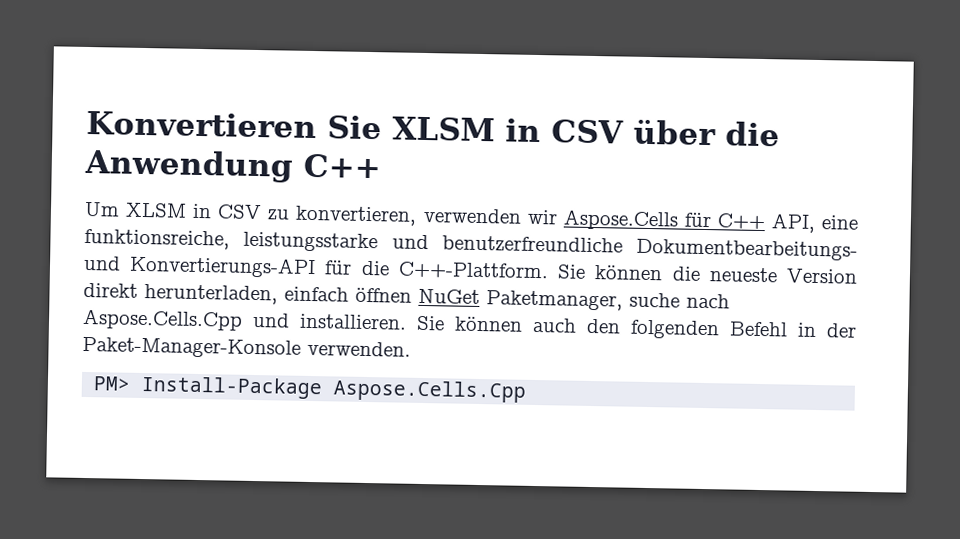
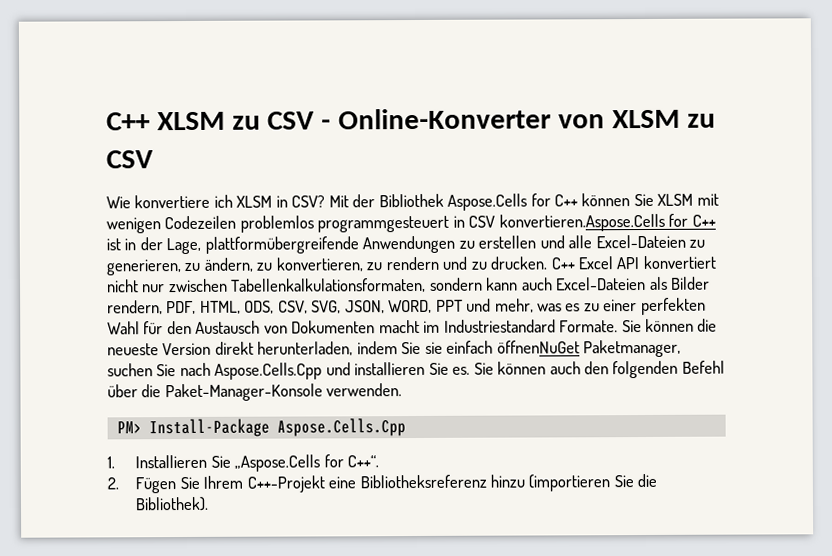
- Konvertieren Sie XLSM in CSV über die Anwendung C++
- Um XLSM in CSV zu konvertieren, verwenden wir Aspose.Cells für C++ API, eine funktionsreiche, leistungsstarke und benutzerfreundliche Dokumentbearbeitungs- und Konvertierungs-API für die C++-Plattform.
+ C++ XLSM zu CSV - Online-Konverter von XLSM zu CSV
+ Wie konvertiere ich XLSM in CSV? Mit der Bibliothek Aspose.Cells for C++ können Sie XLSM mit wenigen Codezeilen problemlos programmgesteuert in CSV konvertieren.Aspose.Cells for C++ ist in der Lage, plattformübergreifende Anwendungen zu erstellen und alle Excel-Dateien zu generieren, zu ändern, zu konvertieren, zu rendern und zu drucken. C++ Excel API konvertiert nicht nur zwischen Tabellenkalkulationsformaten, sondern kann auch Excel-Dateien als Bilder rendern, PDF, HTML, ODS, CSV, SVG, JSON, WORD, PPT und mehr, was es zu einer perfekten Wahl für den Austausch von Dokumenten macht im Industriestandard Formate.
- Sie können die neueste Version direkt herunterladen, einfach öffnen NuGet Paketmanager, suche nach Aspose.Cells.Cpp und installieren.
+ Sie können die neueste Version direkt herunterladen, indem Sie sie einfach öffnenNuGet Paketmanager, suchen Sie nach Aspose.Cells.Cpp und installieren Sie es.
- Sie können auch den folgenden Befehl in der Paket-Manager-Konsole verwenden.
+ Sie können auch den folgenden Befehl über die Paket-Manager-Konsole verwenden.
+ 1. Installieren Sie „Aspose.Cells for C++“.
+ 2. Fügen Sie Ihrem C++-Projekt eine Bibliotheksreferenz hinzu (importieren Sie die Bibliothek).

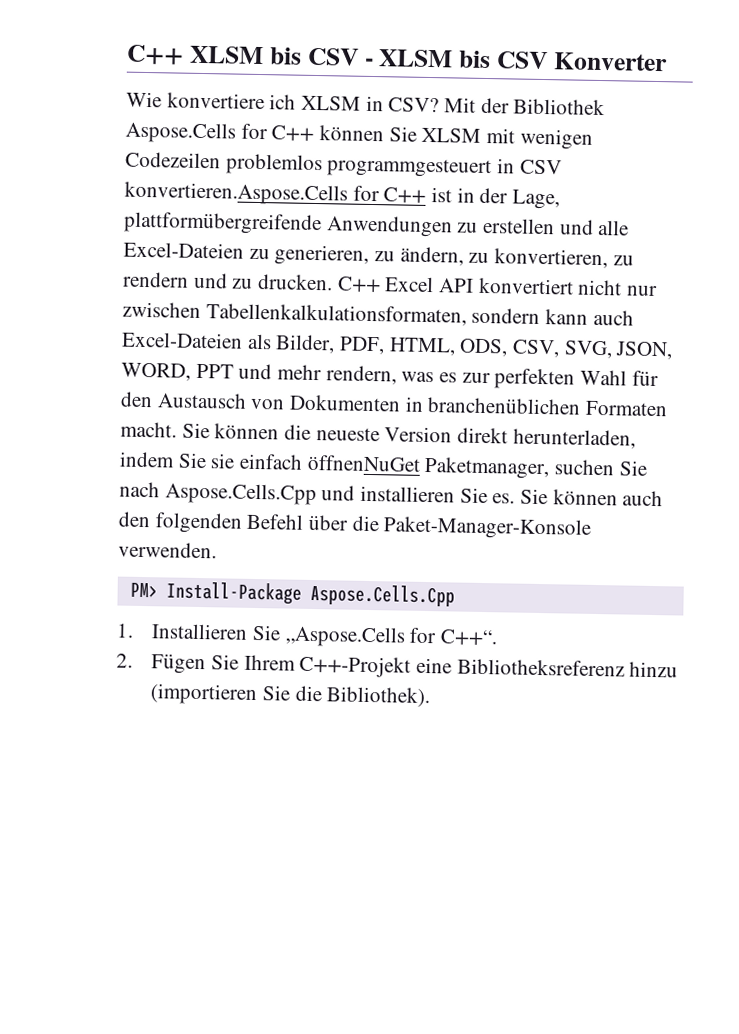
- C++ XLSM zu CSV - Online-Konverter von XLSM zu CSV
+ C++ XLSM bis CSV - XLSM bis CSV Konverter
- C++ Excel API konvertiert nicht nur zwischen Tabellenkalkulationsformaten, sondern kann auch Excel-Dateien als Bilder rendern, PDF, HTML, ODS, CSV, SVG, JSON, WORD, PPT und mehr, was es zu einer perfekten Wahl für den Austausch von Dokumenten macht im Industriestandard Formate.
+ C++ Excel API konvertiert nicht nur zwischen Tabellenkalkulationsformaten, sondern kann auch Excel-Dateien als Bilder, PDF, HTML, ODS, CSV, SVG, JSON, WORD, PPT und mehr rendern, was es zur perfekten Wahl für den Austausch von Dokumenten in branchenüblichen Formaten macht.

